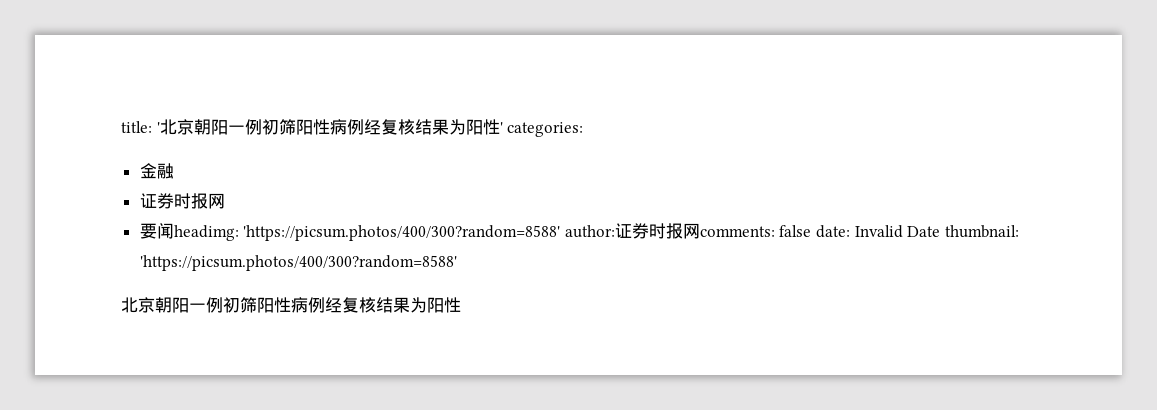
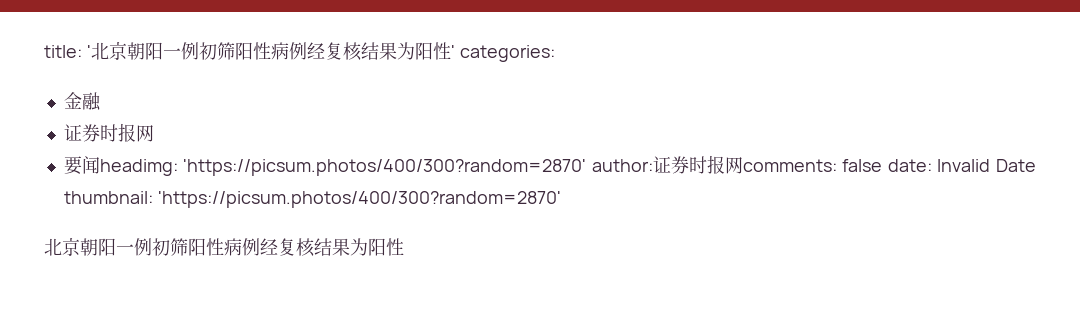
- 要闻headimg: 'https://picsum.photos/400/300?random=8588' author:证券时报网comments: false date: Invalid Date thumbnail: 'https://picsum.photos/400/300?random=8588'
+ 要闻headimg: 'https://picsum.photos/400/300?random=2870' author:证券时报网comments: false date: Invalid Date thumbnail: 'https://picsum.photos/400/300?random=2870'

